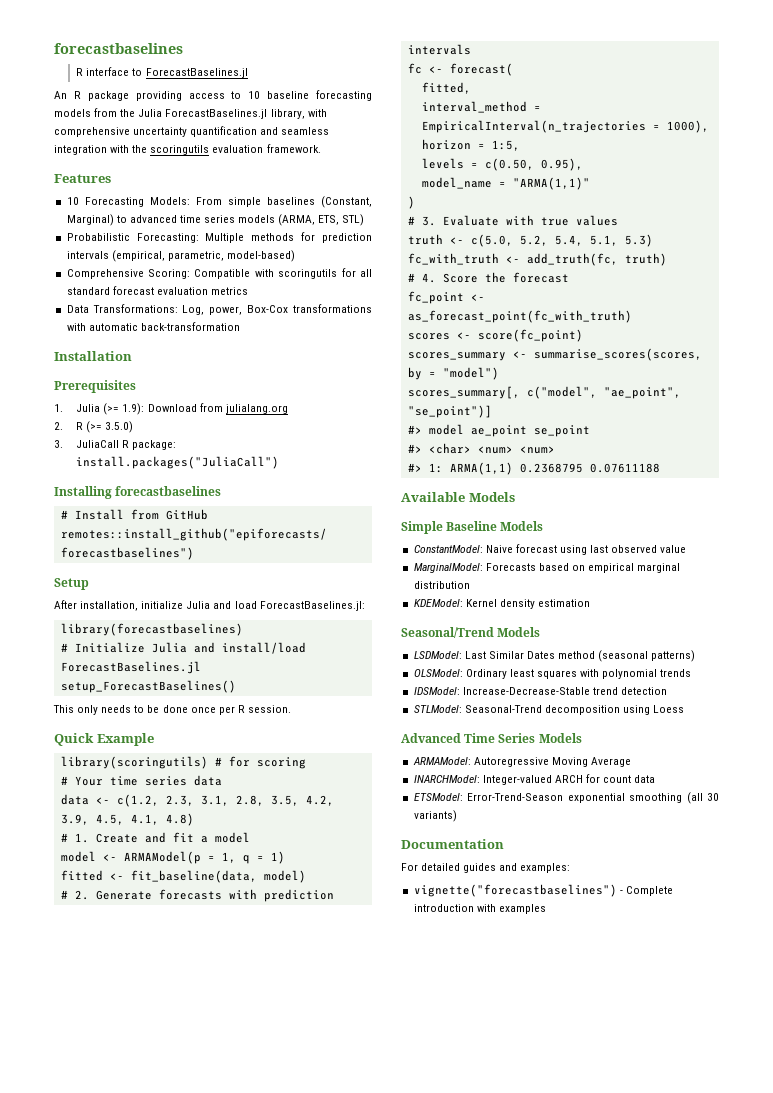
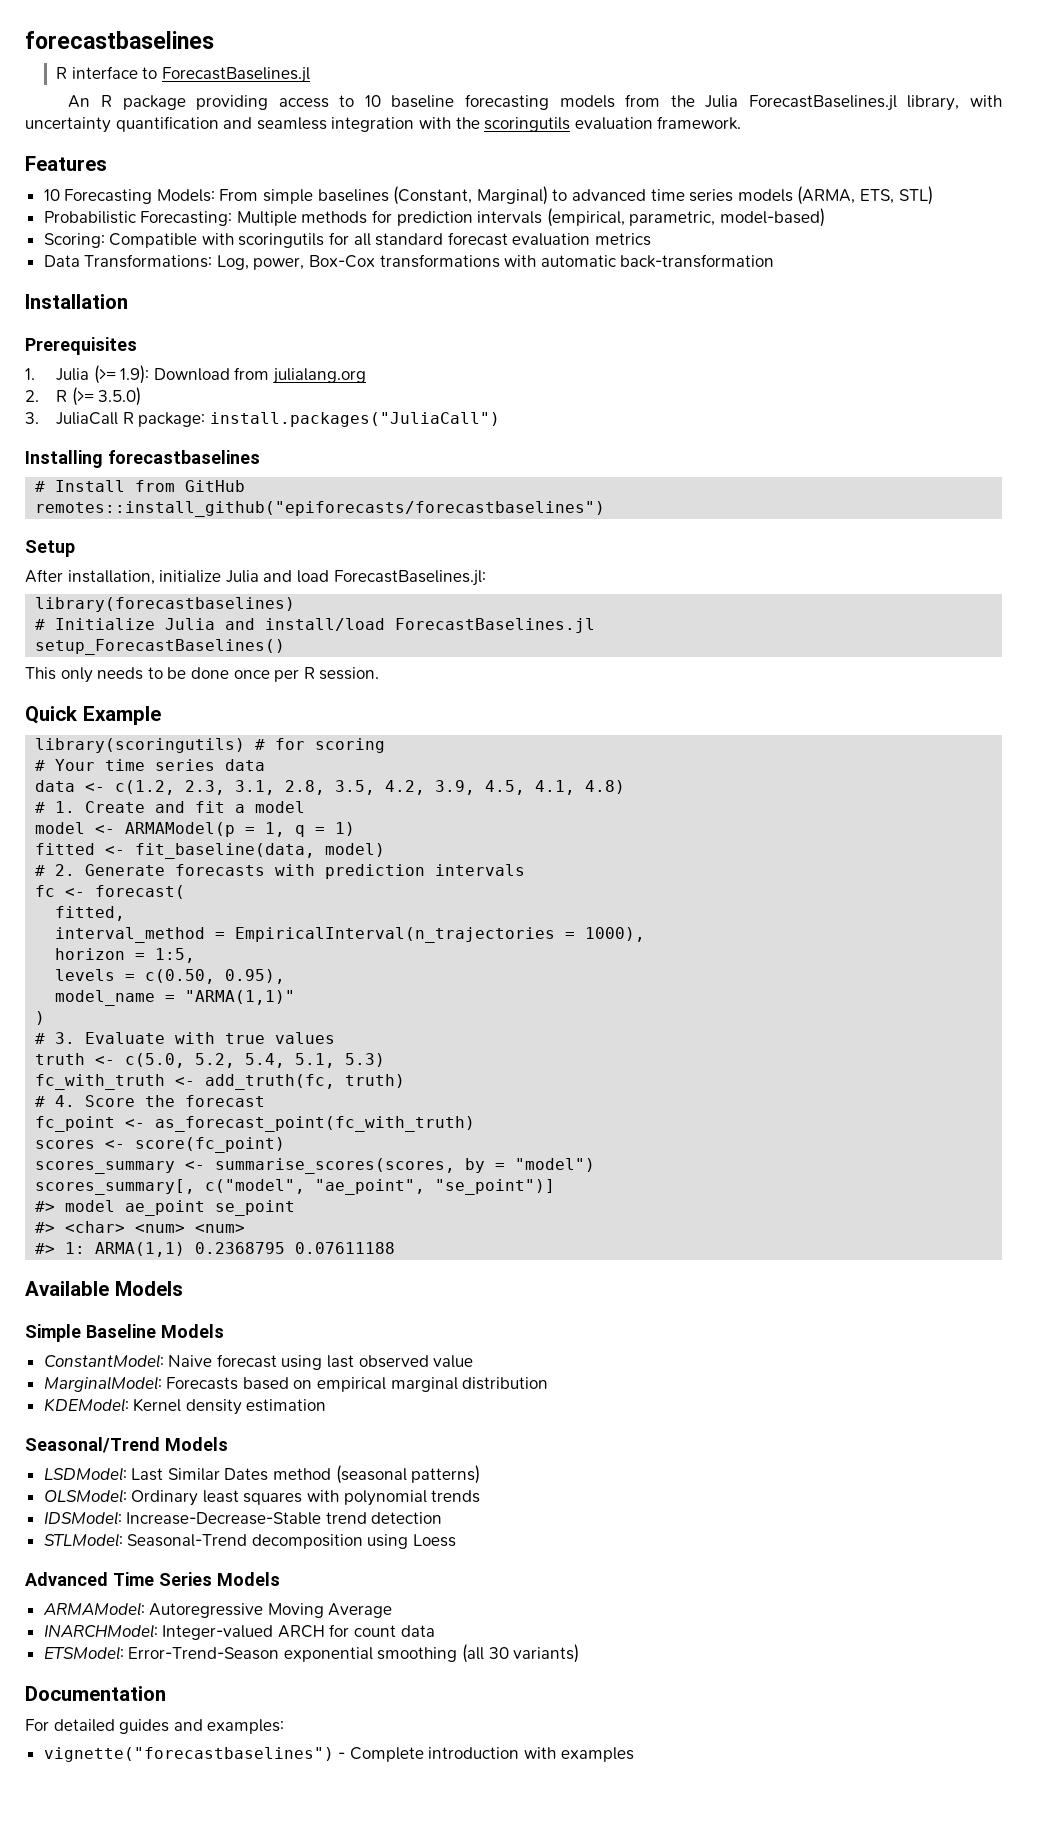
- An R package providing access to 10 baseline forecasting models from the Julia ForecastBaselines.jl library, with comprehensive uncertainty quantification and seamless integration with the scoringutils evaluation framework.
+ An R package providing access to 10 baseline forecasting models from the Julia ForecastBaselines.jl library, with uncertainty quantification and seamless integration with the scoringutils evaluation framework.
- Comprehensive Scoring: Compatible with scoringutils for all standard forecast evaluation metrics
+ Scoring: Compatible with scoringutils for all standard forecast evaluation metrics

